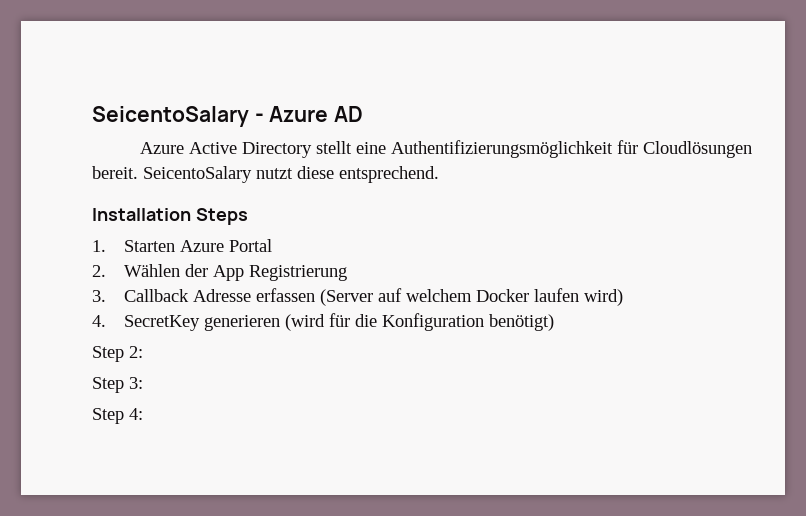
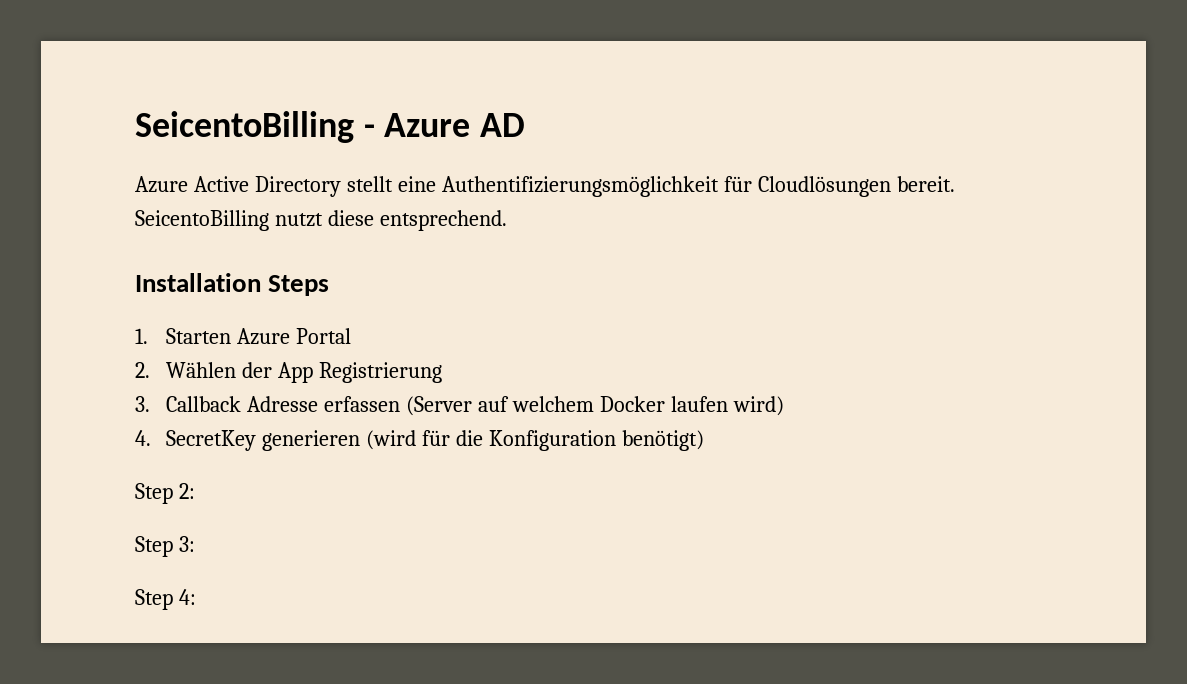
- SeicentoSalary - Azure AD
+ SeicentoBilling - Azure AD
- SeicentoSalary nutzt diese entsprechend.
+ SeicentoBilling nutzt diese entsprechend.

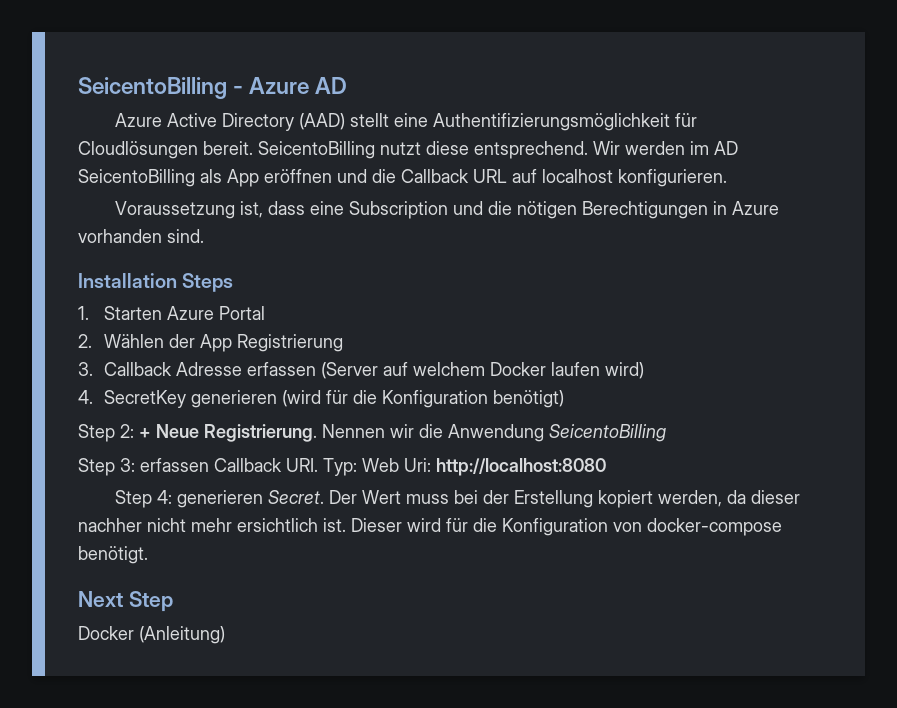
- Azure Active Directory stellt eine Authentifizierungsmöglichkeit für Cloudlösungen bereit.
+ Azure Active Directory (AAD) stellt eine Authentifizierungsmöglichkeit für Cloudlösungen bereit.
+ Wir werden im AD SeicentoBilling als App eröffnen und die Callback URL auf localhost konfigurieren.
+ Voraussetzung ist, dass eine Subscription und die nötigen Berechtigungen in Azure vorhanden sind.
- Step 2:
- Step 3:
- Step 4:
+ Step 2: + Neue Registrierung. Nennen wir die Anwendung SeicentoBilling
+ Step 3: erfassen Callback URI. Typ: Web Uri: http://localhost:8080
+ Step 4: generieren Secret. Der Wert muss bei der Erstellung kopiert werden, da dieser nachher nicht mehr ersichtlich ist. Dieser wird für die Konfiguration von docker-compose benötigt.
+ Next Step
+ Docker (Anleitung)

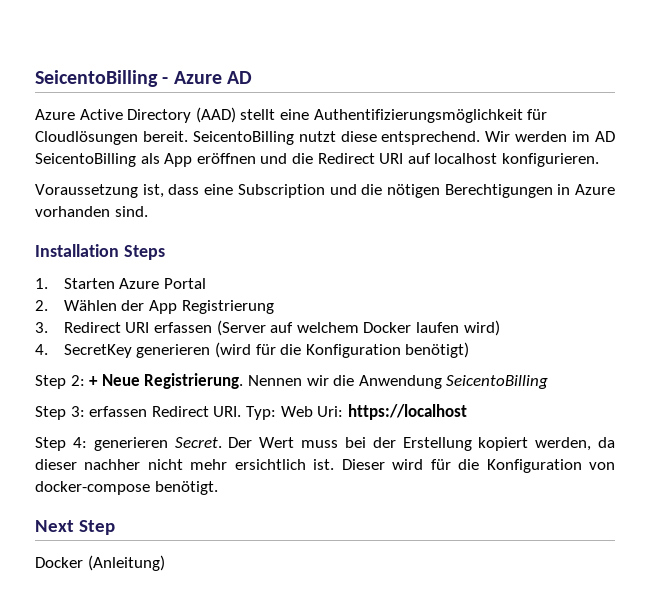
- Wir werden im AD SeicentoBilling als App eröffnen und die Callback URL auf localhost konfigurieren.
+ Wir werden im AD SeicentoBilling als App eröffnen und die Redirect URI auf localhost konfigurieren.
- 3. Callback Adresse erfassen (Server auf welchem Docker laufen wird)
+ 3. Redirect URI erfassen (Server auf welchem Docker laufen wird)
- Step 3: erfassen Callback URI. Typ: Web Uri: http://localhost:8080
+ Step 3: erfassen Redirect URI. Typ: Web Uri: https://localhost

